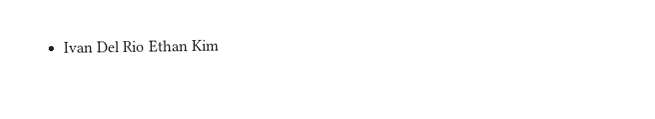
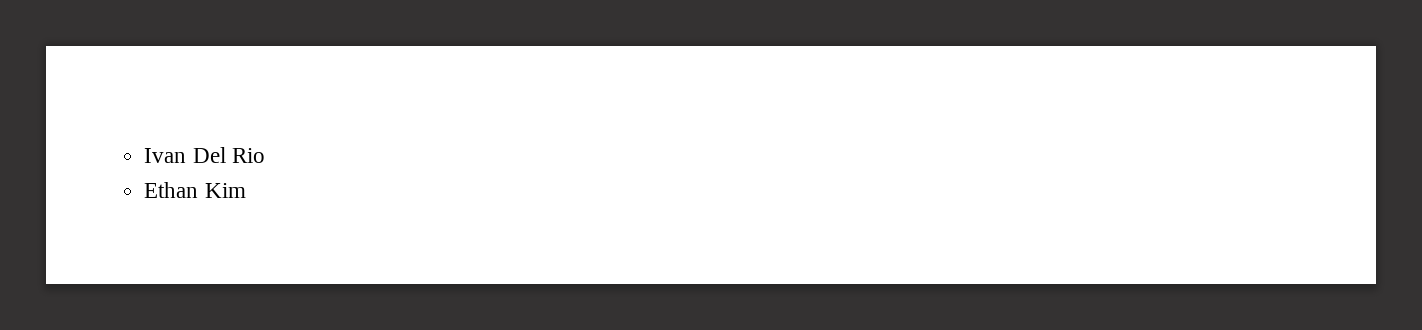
- Ivan Del Rio Ethan Kim
+ Ivan Del Rio
+ Ethan Kim

